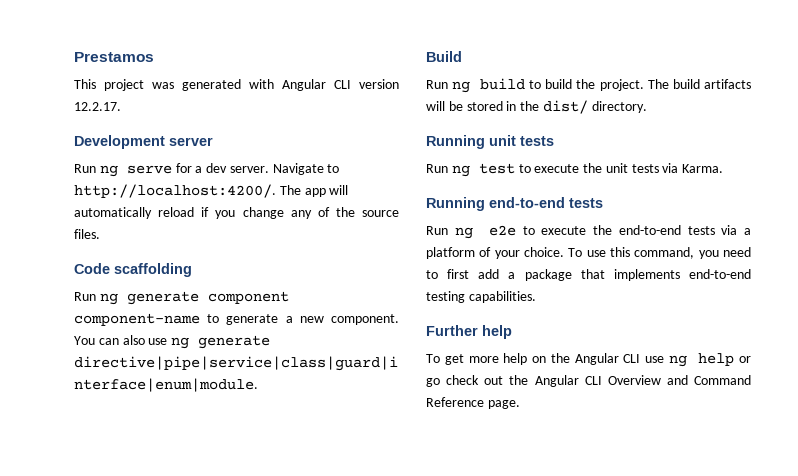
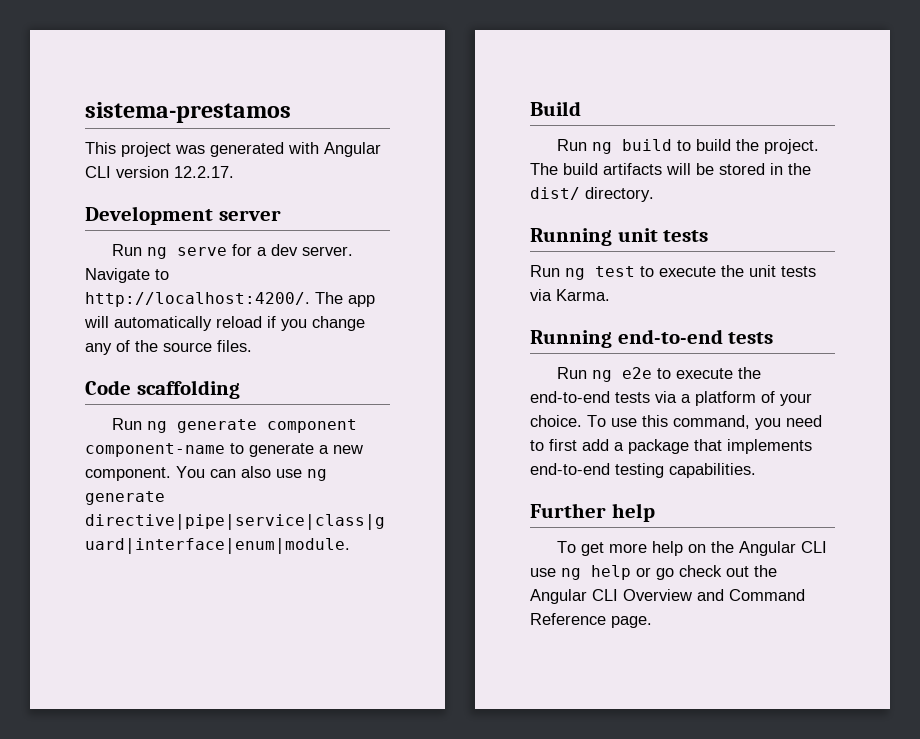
- Prestamos
+ sistema-prestamos

